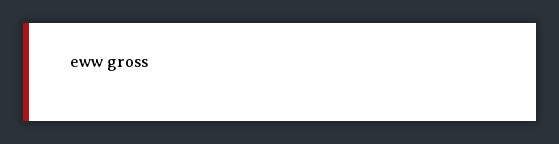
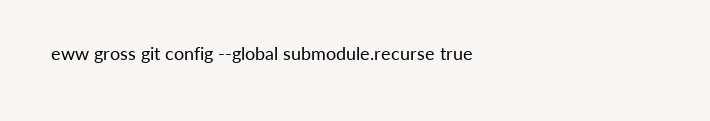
- eww gross
+ eww gross git config --global submodule.recurse true

